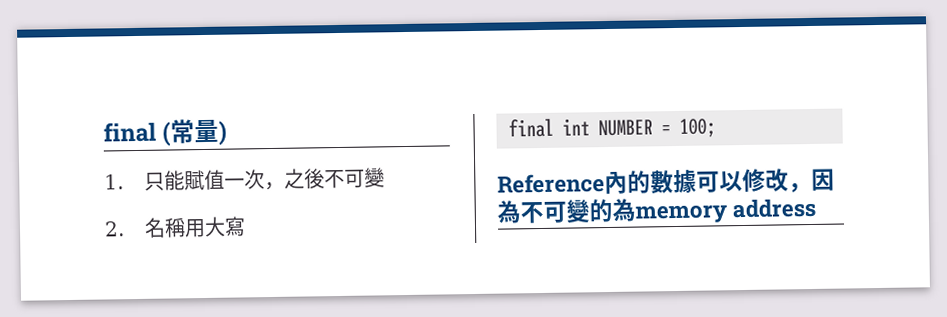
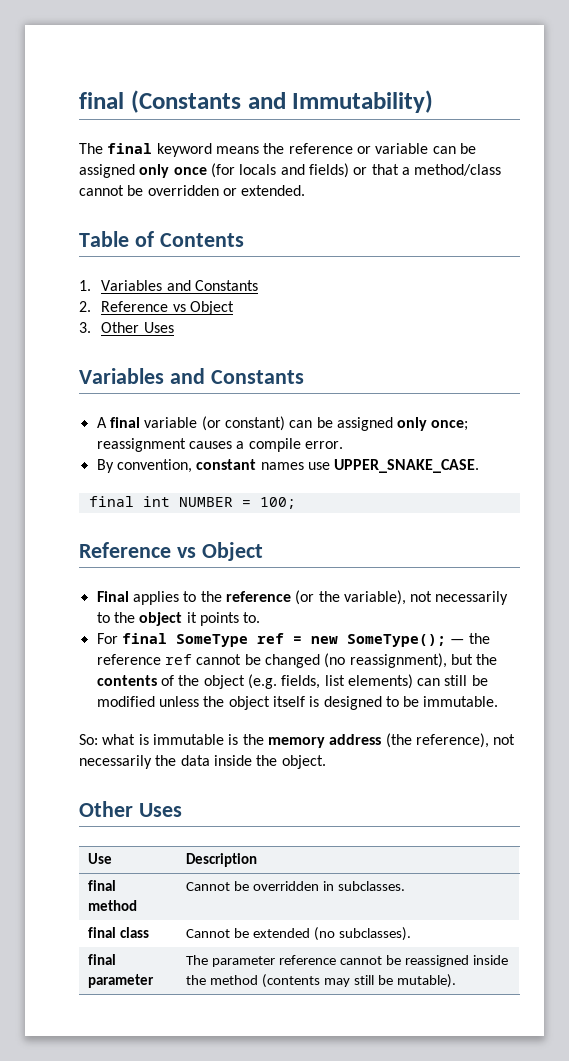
- final (常量)
- 1.只能賦值一次，之後不可變
- 2.名稱用大寫
+ final (Constants and Immutability)
+ The final keyword means the reference or variable can be assigned only once (for locals and fields) or that a method/class cannot be overridden or extended.
+ Table of Contents
+ 1. Variables and Constants
+ 2. Reference vs Object
+ 3. Other Uses
+ Variables and Constants
+ A final variable (or constant) can be assigned only once; reassignment causes a compile error.
+ By convention, constant names use UPPER_SNAKE_CASE.
  final int NUMBER = 100;
- Reference內的數據可以修改，因為不可變的為memory address
+ Reference vs Object
+ Final applies to the reference (or the variable), not necessarily to the object it points to.
+ For final SomeType ref = new SomeType(); — the reference ref cannot be changed (no reassignment), but the contents of the object (e.g. fields, list elements) can still be modified unless the object itself is designed to be immutable.
+ So: what is immutable is the memory address (the reference), not necessarily the data inside the object.
+ Other Uses
+ Use | Description
+ final method | Cannot be overridden in subclasses.
+ final class | Cannot be extended (no subclasses).
+ final parameter | The parameter reference cannot be reassigned inside the method (contents may still be mutable).

